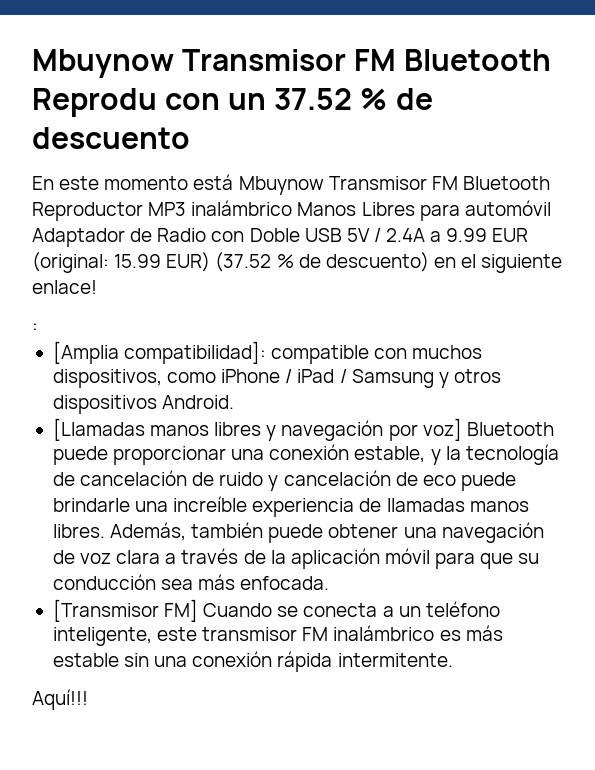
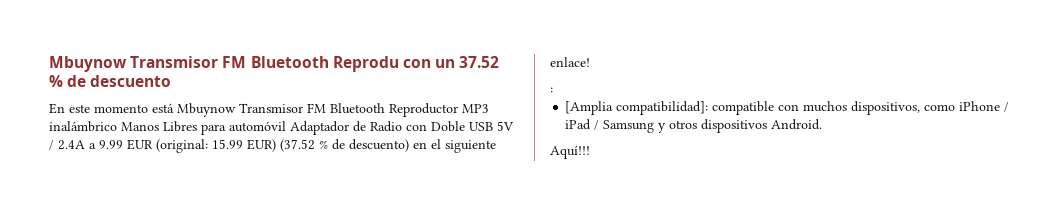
- [Llamadas manos libres y navegación por voz] Bluetooth puede proporcionar una conexión estable, y la tecnología de cancelación de ruido y cancelación de eco puede brindarle una increíble experiencia de llamadas manos libres. Además, también puede obtener una navegación de voz clara a través de la aplicación móvil para que su conducción sea más enfocada.
- [Transmisor FM] Cuando se conecta a un teléfono inteligente, este transmisor FM inalámbrico es más estable sin una conexión rápida intermitente.

